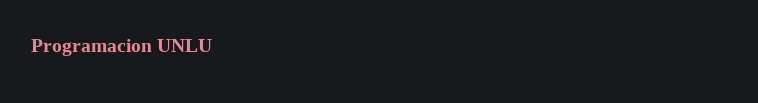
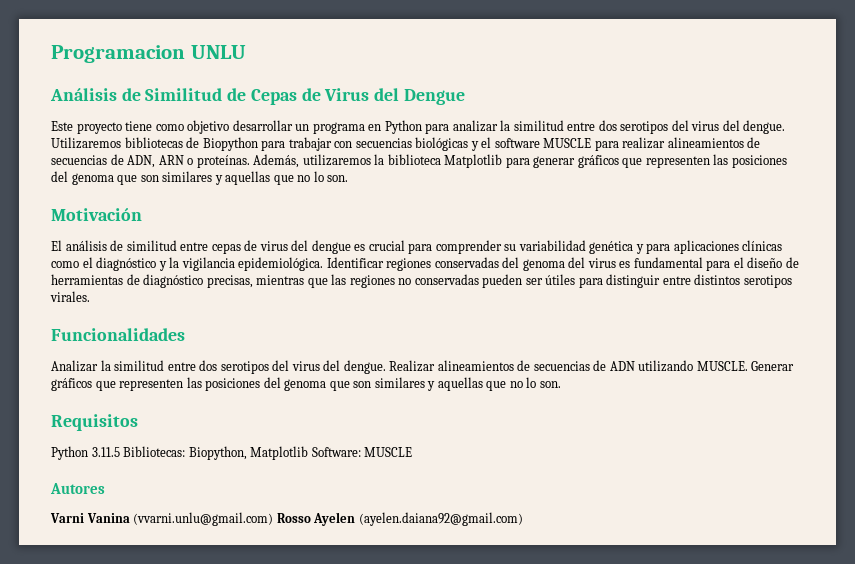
+ Análisis de Similitud de Cepas de Virus del Dengue
+ Este proyecto tiene como objetivo desarrollar un programa en Python para analizar la similitud entre dos serotipos del virus del dengue. Utilizaremos bibliotecas de Biopython para trabajar con secuencias biológicas y el software MUSCLE para realizar alineamientos de secuencias de ADN, ARN o proteínas. Además, utilizaremos la biblioteca Matplotlib para generar gráficos que representen las posiciones del genoma que son similares y aquellas que no lo son.
+ Motivación
+ El análisis de similitud entre cepas de virus del dengue es crucial para comprender su variabilidad genética y para aplicaciones clínicas como el diagnóstico y la vigilancia epidemiológica. Identificar regiones conservadas del genoma del virus es fundamental para el diseño de herramientas de diagnóstico precisas, mientras que las regiones no conservadas pueden ser útiles para distinguir entre distintos serotipos virales.
+ Funcionalidades
+ Analizar la similitud entre dos serotipos del virus del dengue. Realizar alineamientos de secuencias de ADN utilizando MUSCLE. Generar gráficos que representen las posiciones del genoma que son similares y aquellas que no lo son.
+ Requisitos
+ Python 3.11.5 Bibliotecas: Biopython, Matplotlib Software: MUSCLE
+ Autores
+ Varni Vanina (vvarni.unlu@gmail.com) Rosso Ayelen (ayelen.daiana92@gmail.com)

